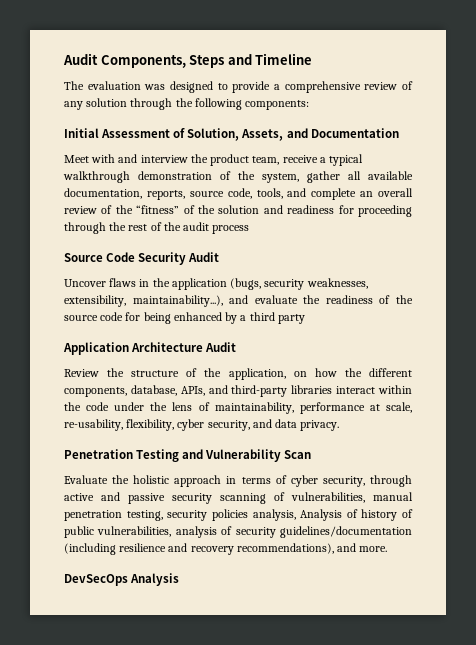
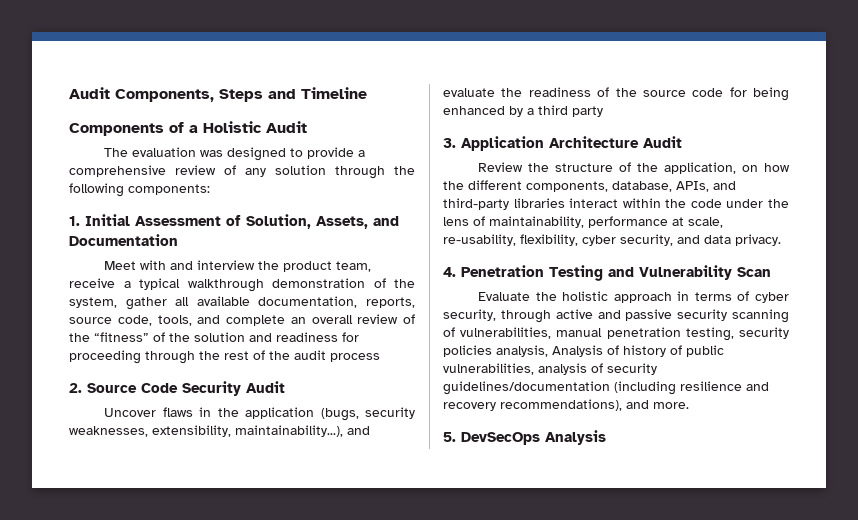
+ Components of a Holistic Audit
- Initial Assessment of Solution, Assets, and Documentation
+ 1. Initial Assessment of Solution, Assets, and Documentation
- Source Code Security Audit
+ 2. Source Code Security Audit
- Application Architecture Audit
+ 3. Application Architecture Audit
- Penetration Testing and Vulnerability Scan
+ 4. Penetration Testing and Vulnerability Scan
- DevSecOps Analysis
+ 5. DevSecOps Analysis

